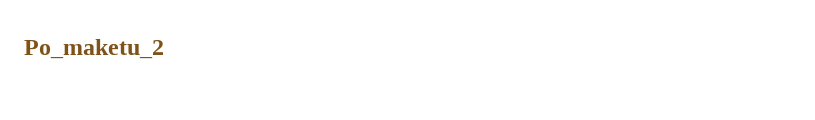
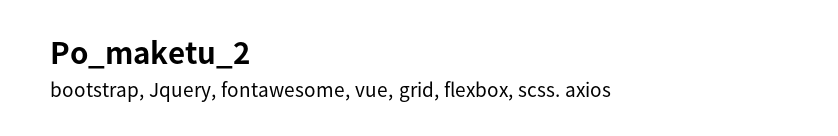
+ bootstrap, Jquery, fontawesome, vue, grid, flexbox, scss. axios

